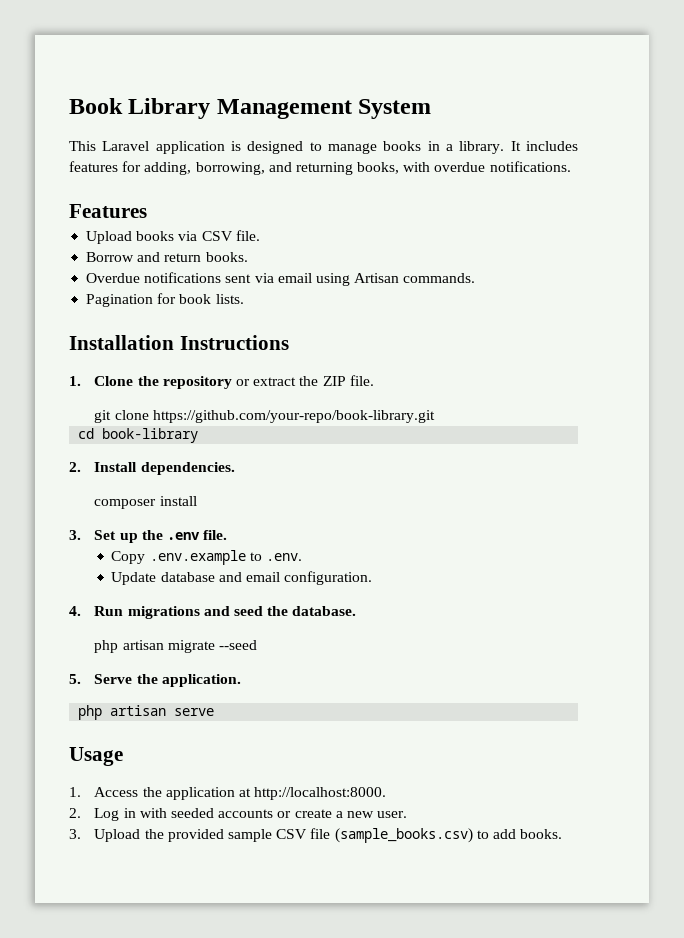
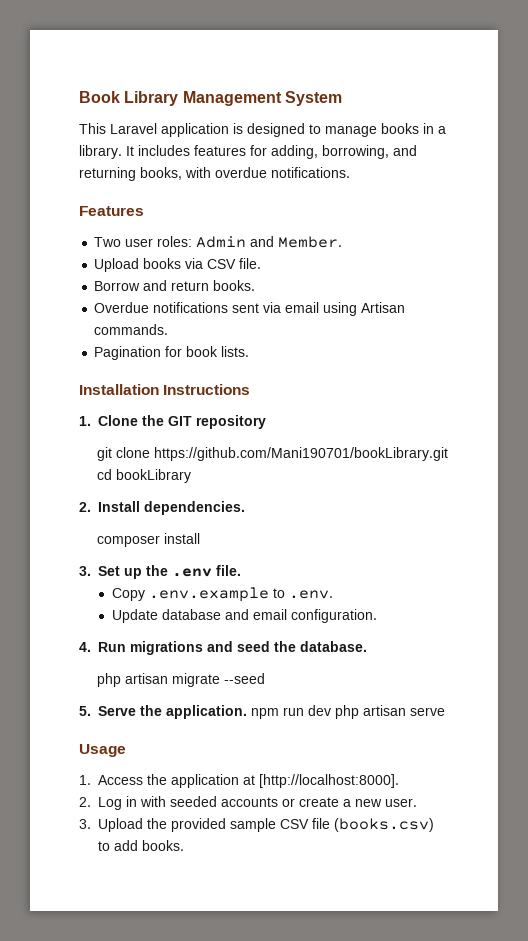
+ Two user roles: Admin and Member.
- 1. Clone the repository or extract the ZIP file.
+ 1. Clone the GIT repository
- git clone https://github.com/your-repo/book-library.git
- cd book-library
+ git clone https://github.com/Mani190701/bookLibrary.git cd bookLibrary
- 5. Serve the application.
- php artisan serve
+ 5. Serve the application. npm run dev php artisan serve
- 1. Access the application at http://localhost:8000.
+ 1. Access the application at [http://localhost:8000].
- 3. Upload the provided sample CSV file (sample_books.csv) to add books.
+ 3. Upload the provided sample CSV file (books.csv) to add books.

